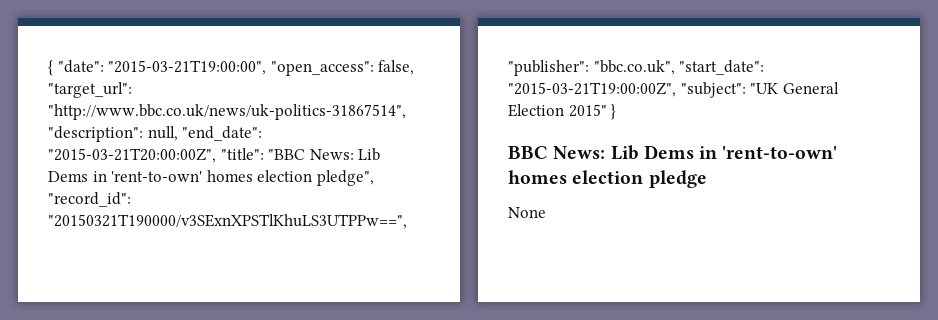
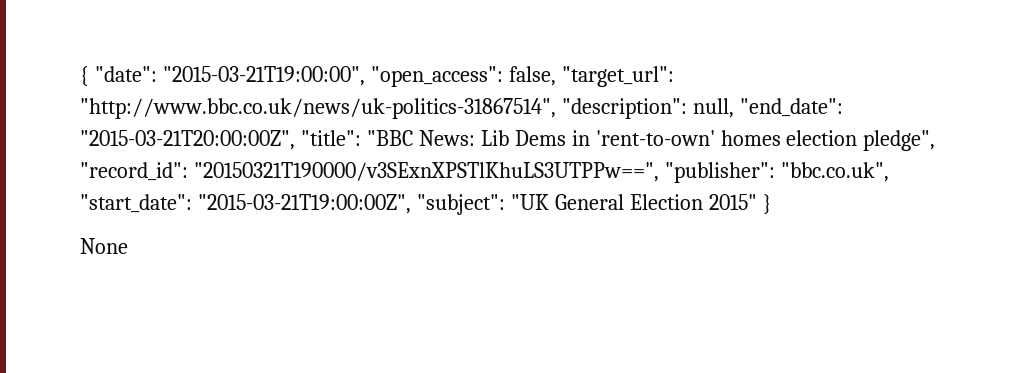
- BBC News: Lib Dems in 'rent-to-own' homes election pledge

